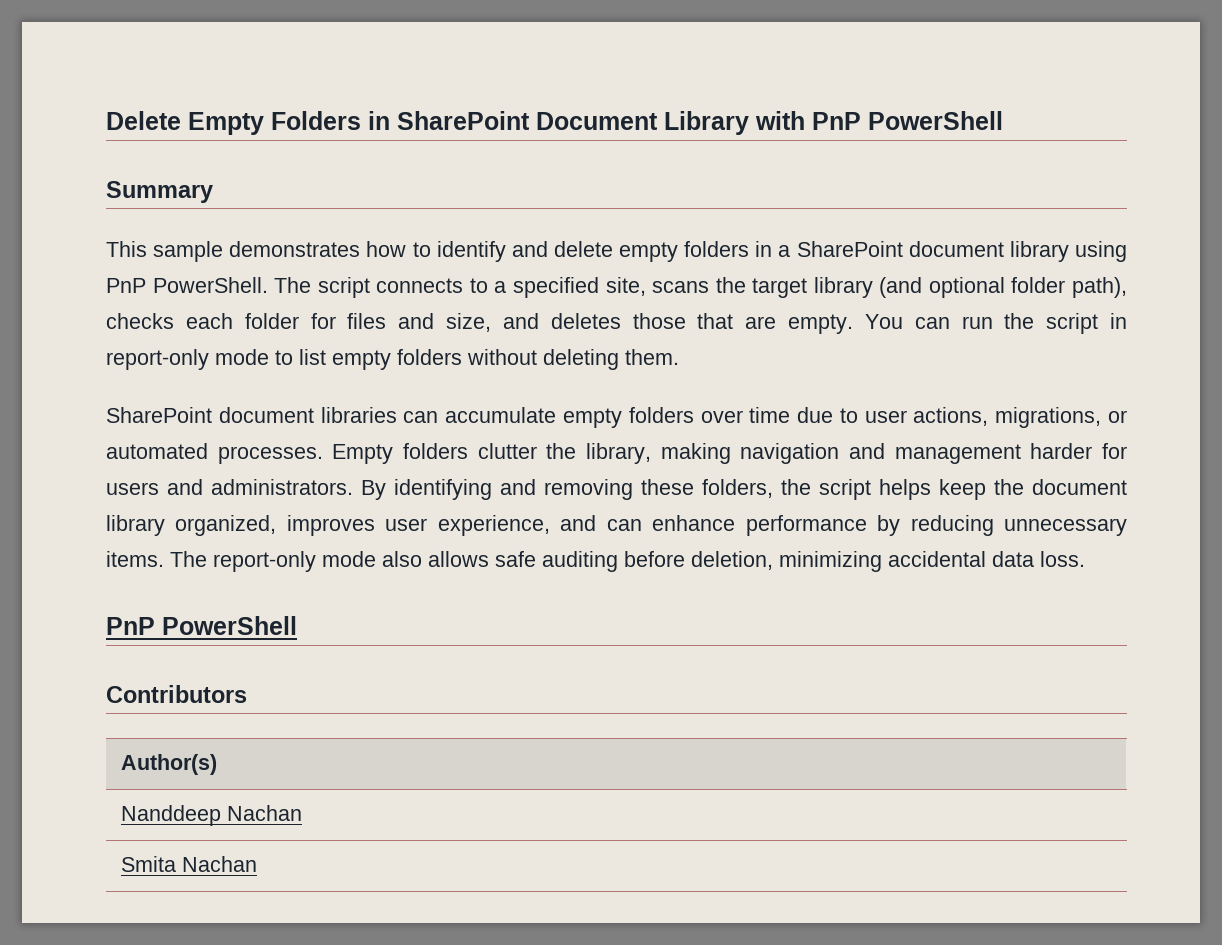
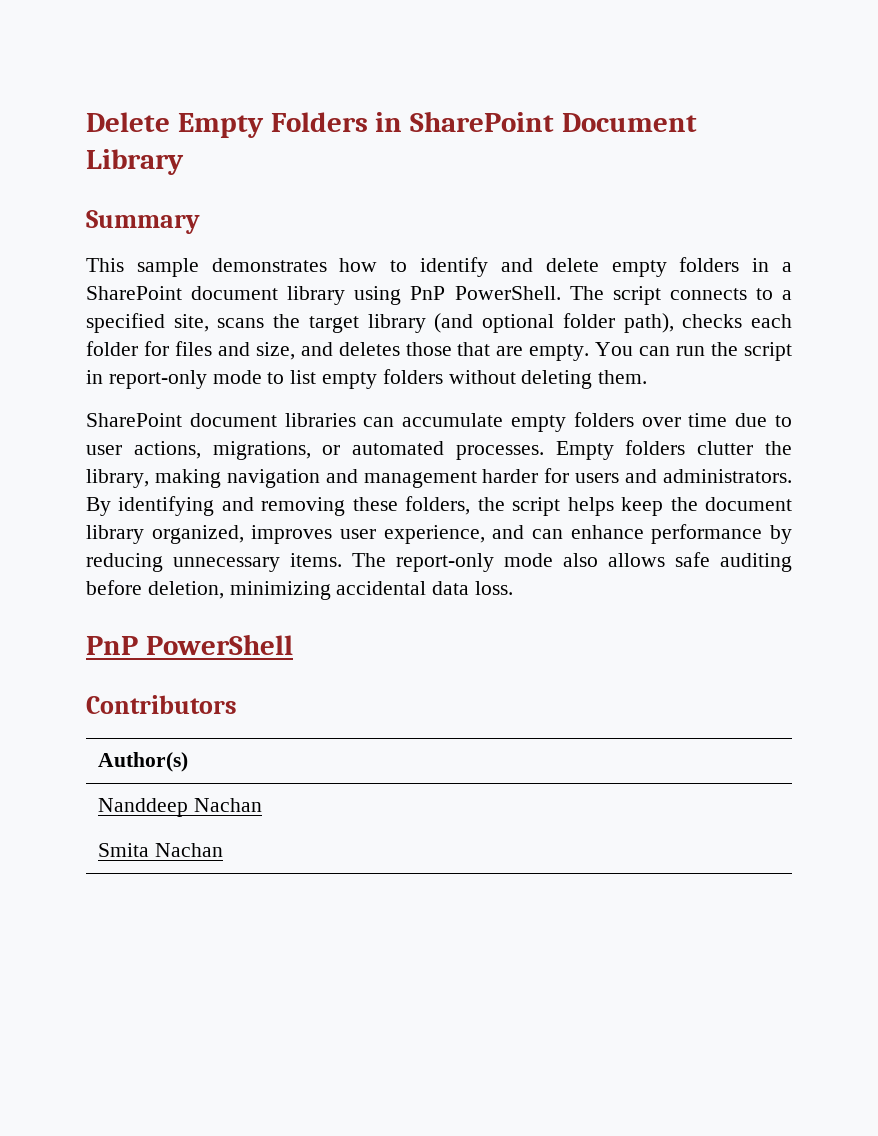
- Delete Empty Folders in SharePoint Document Library with PnP PowerShell
+ Delete Empty Folders in SharePoint Document Library

